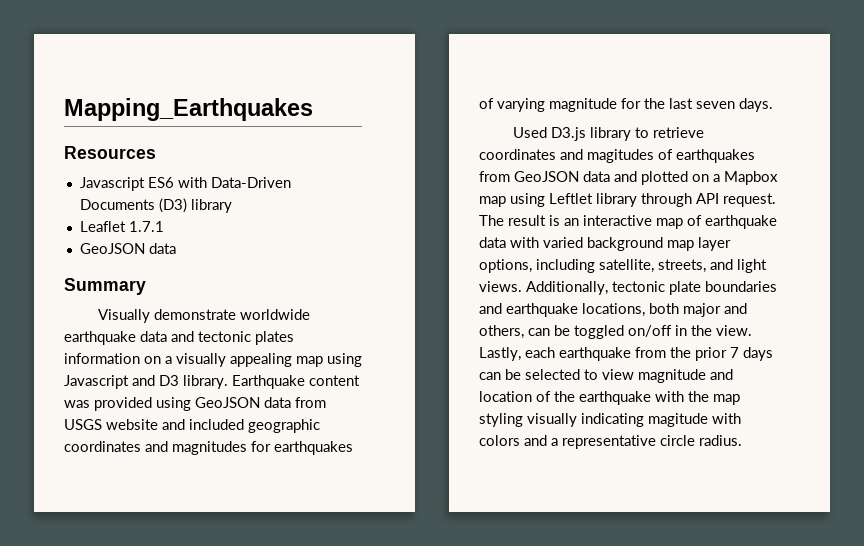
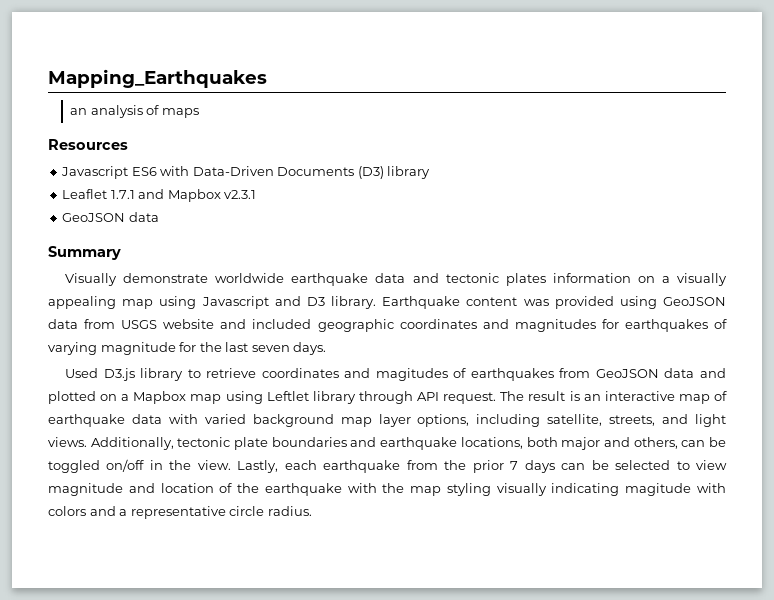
+ an analysis of maps
- Leaflet 1.7.1
+ Leaflet 1.7.1 and Mapbox v2.3.1

